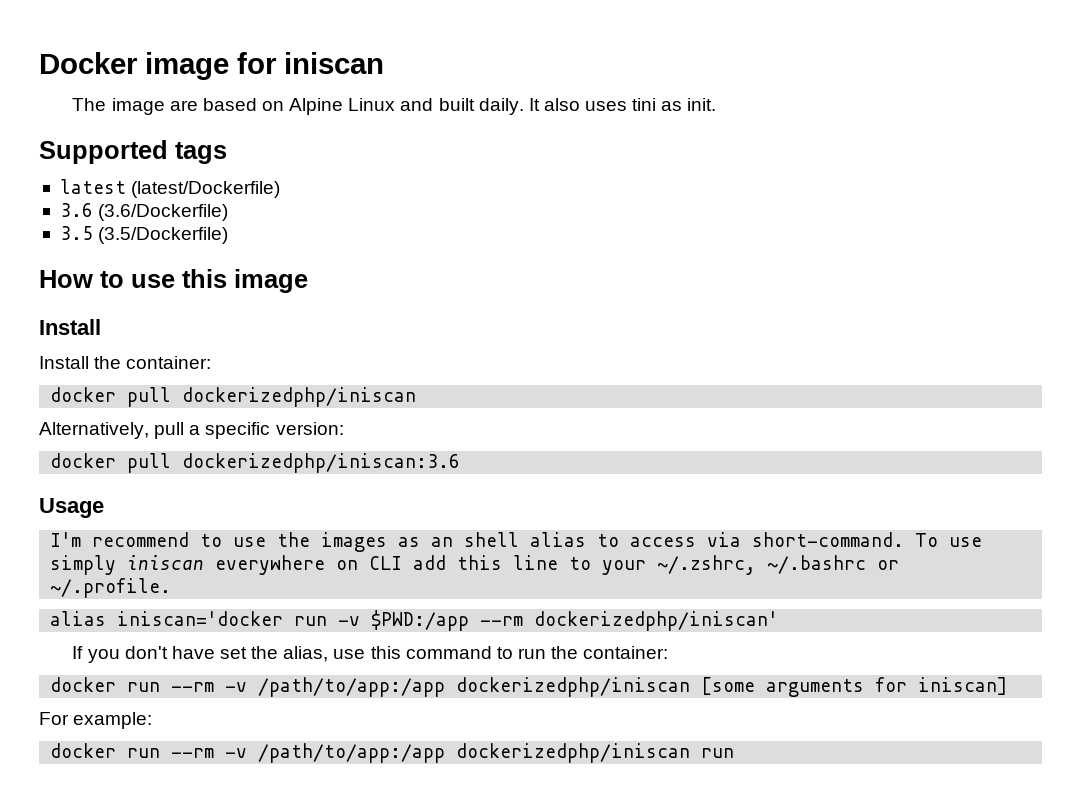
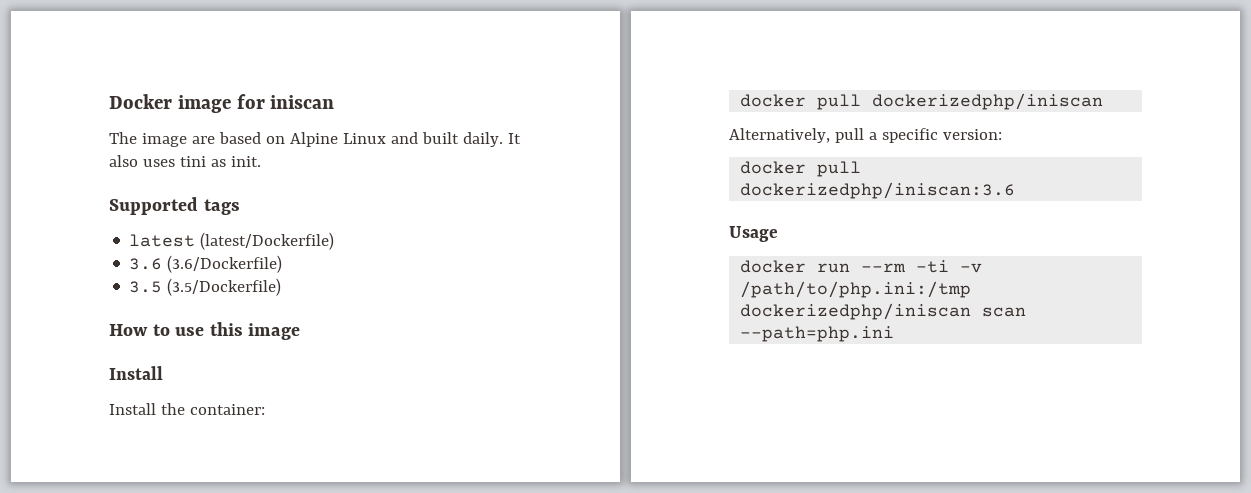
- I'm recommend to use the images as an shell alias to access via short-command. To use simply iniscan everywhere on CLI add this line to your ~/.zshrc, ~/.bashrc or ~/.profile.
- alias iniscan='docker run -v $PWD:/app --rm dockerizedphp/iniscan'
- If you don't have set the alias, use this command to run the container:
- docker run --rm -v /path/to/app:/app dockerizedphp/iniscan [some arguments for iniscan]
- For example:
- docker run --rm -v /path/to/app:/app dockerizedphp/iniscan run
+ docker run --rm -ti -v /path/to/php.ini:/tmp dockerizedphp/iniscan scan --path=php.ini

